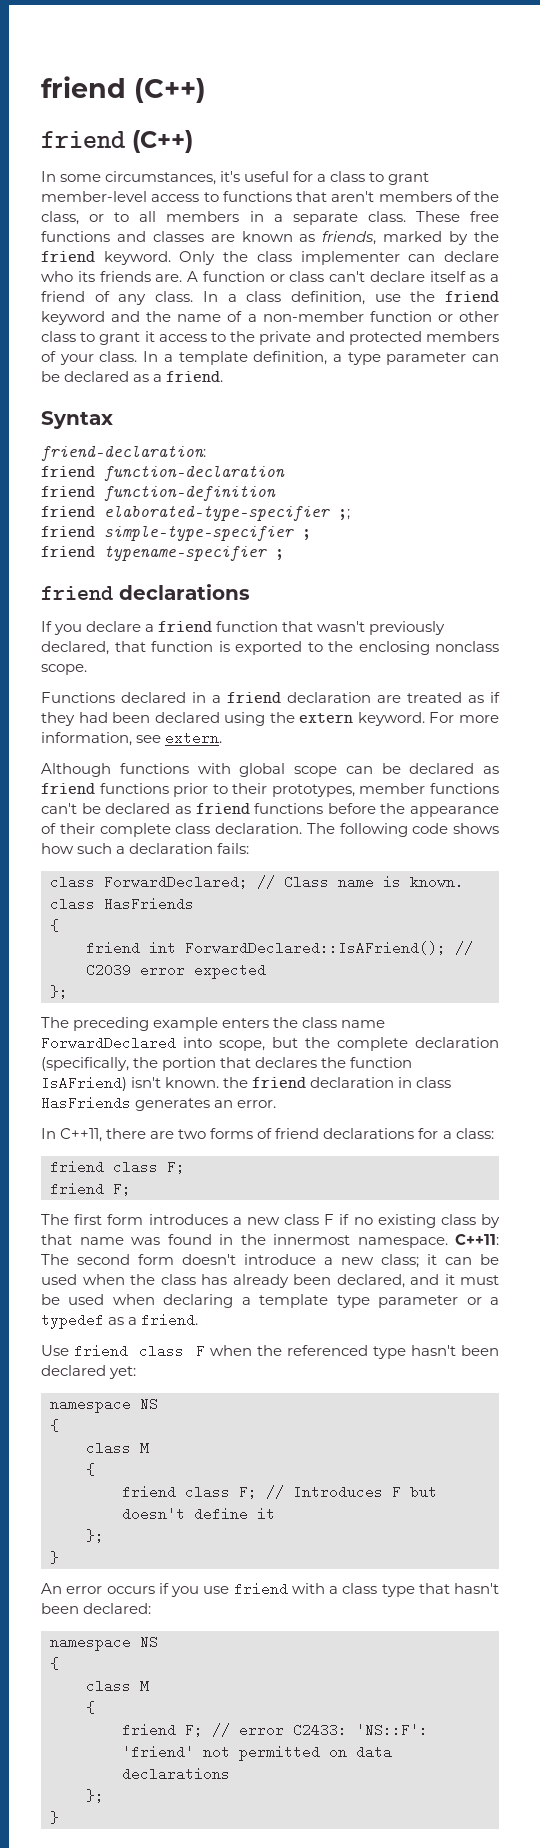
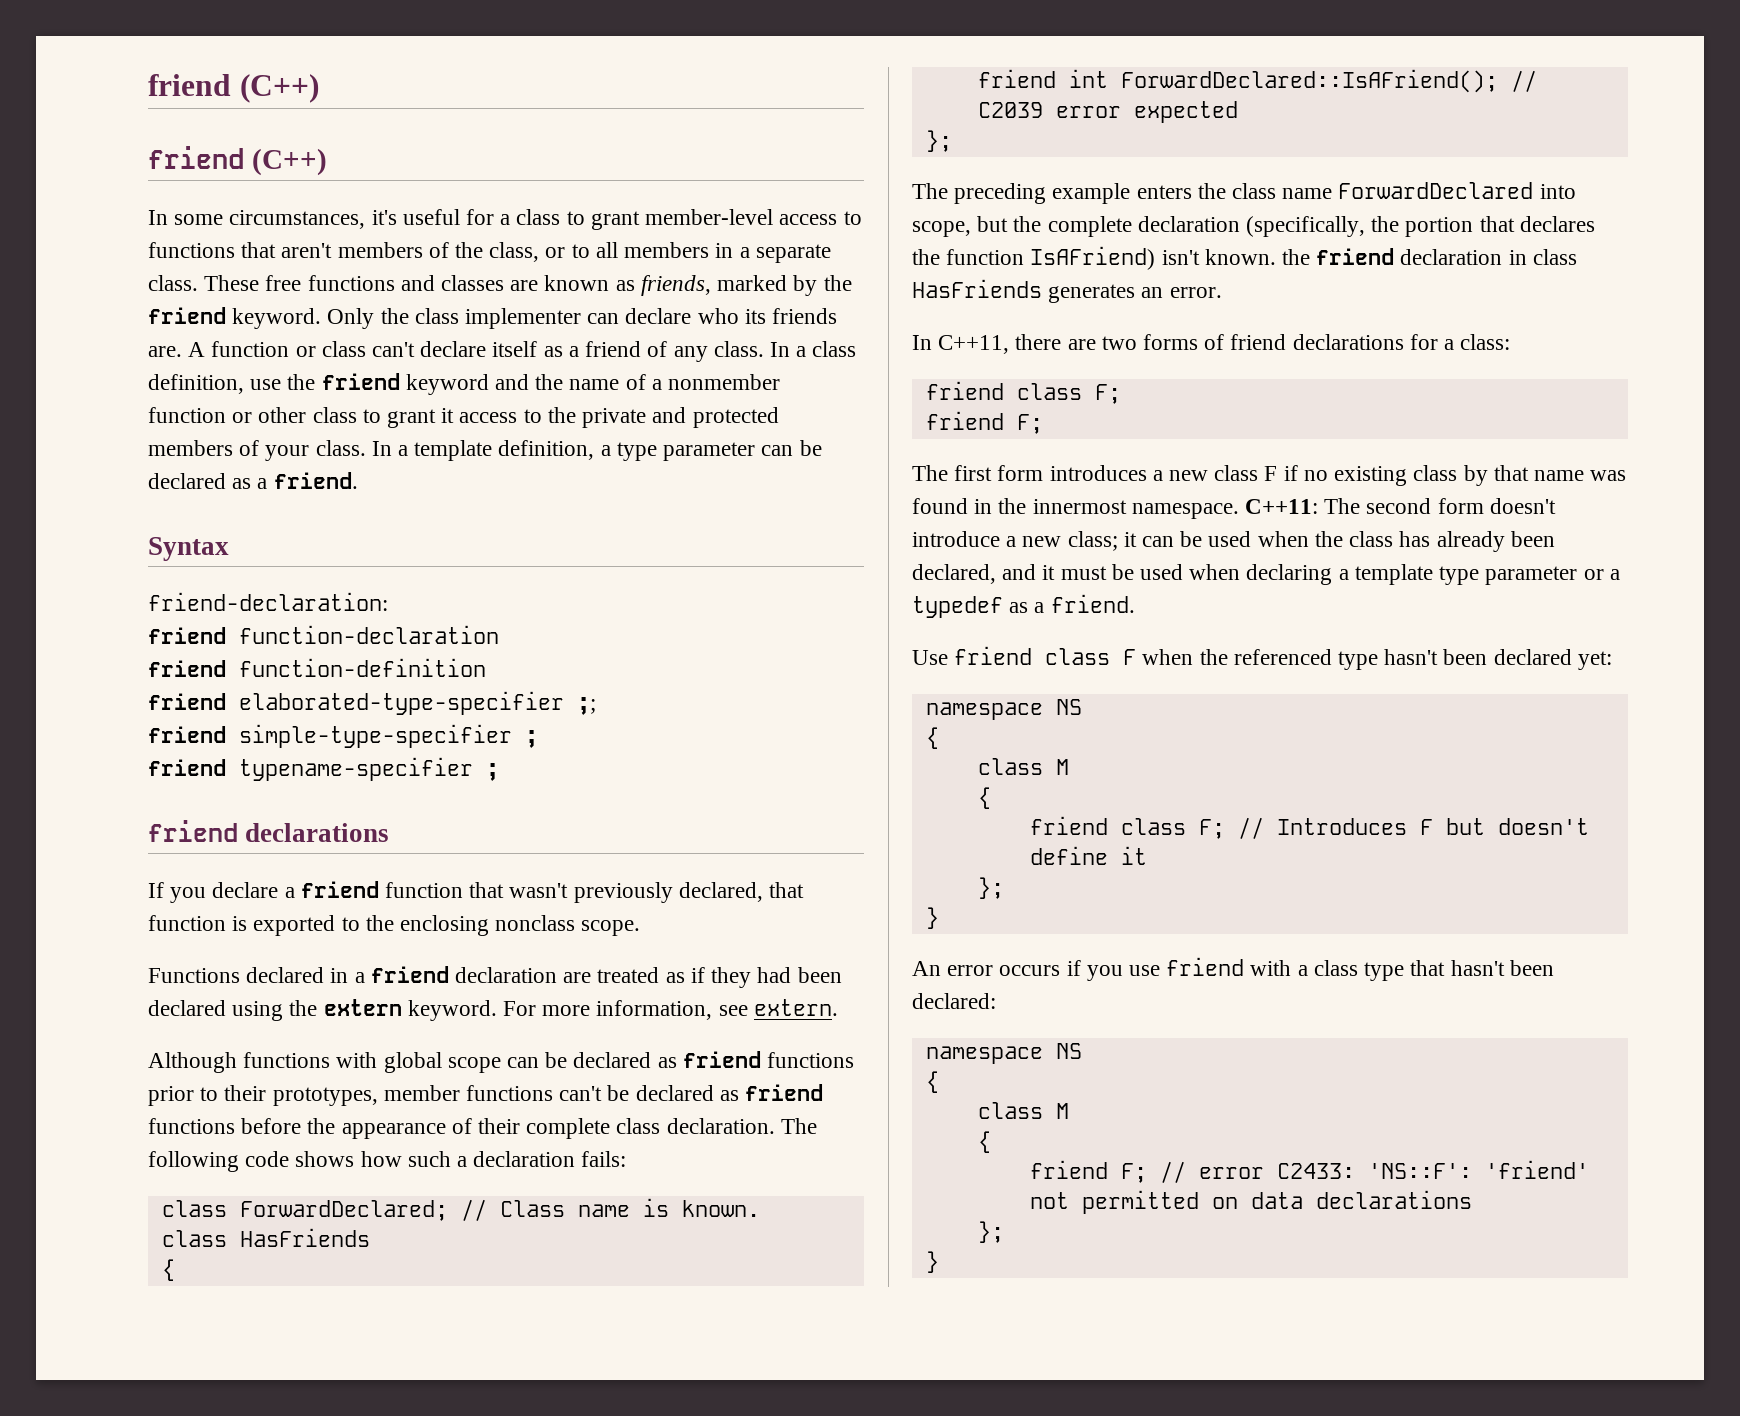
- In a class definition, use the friend keyword and the name of a non-member function or other class to grant it access to the private and protected members of your class.
+ In a class definition, use the friend keyword and the name of a nonmember function or other class to grant it access to the private and protected members of your class.

